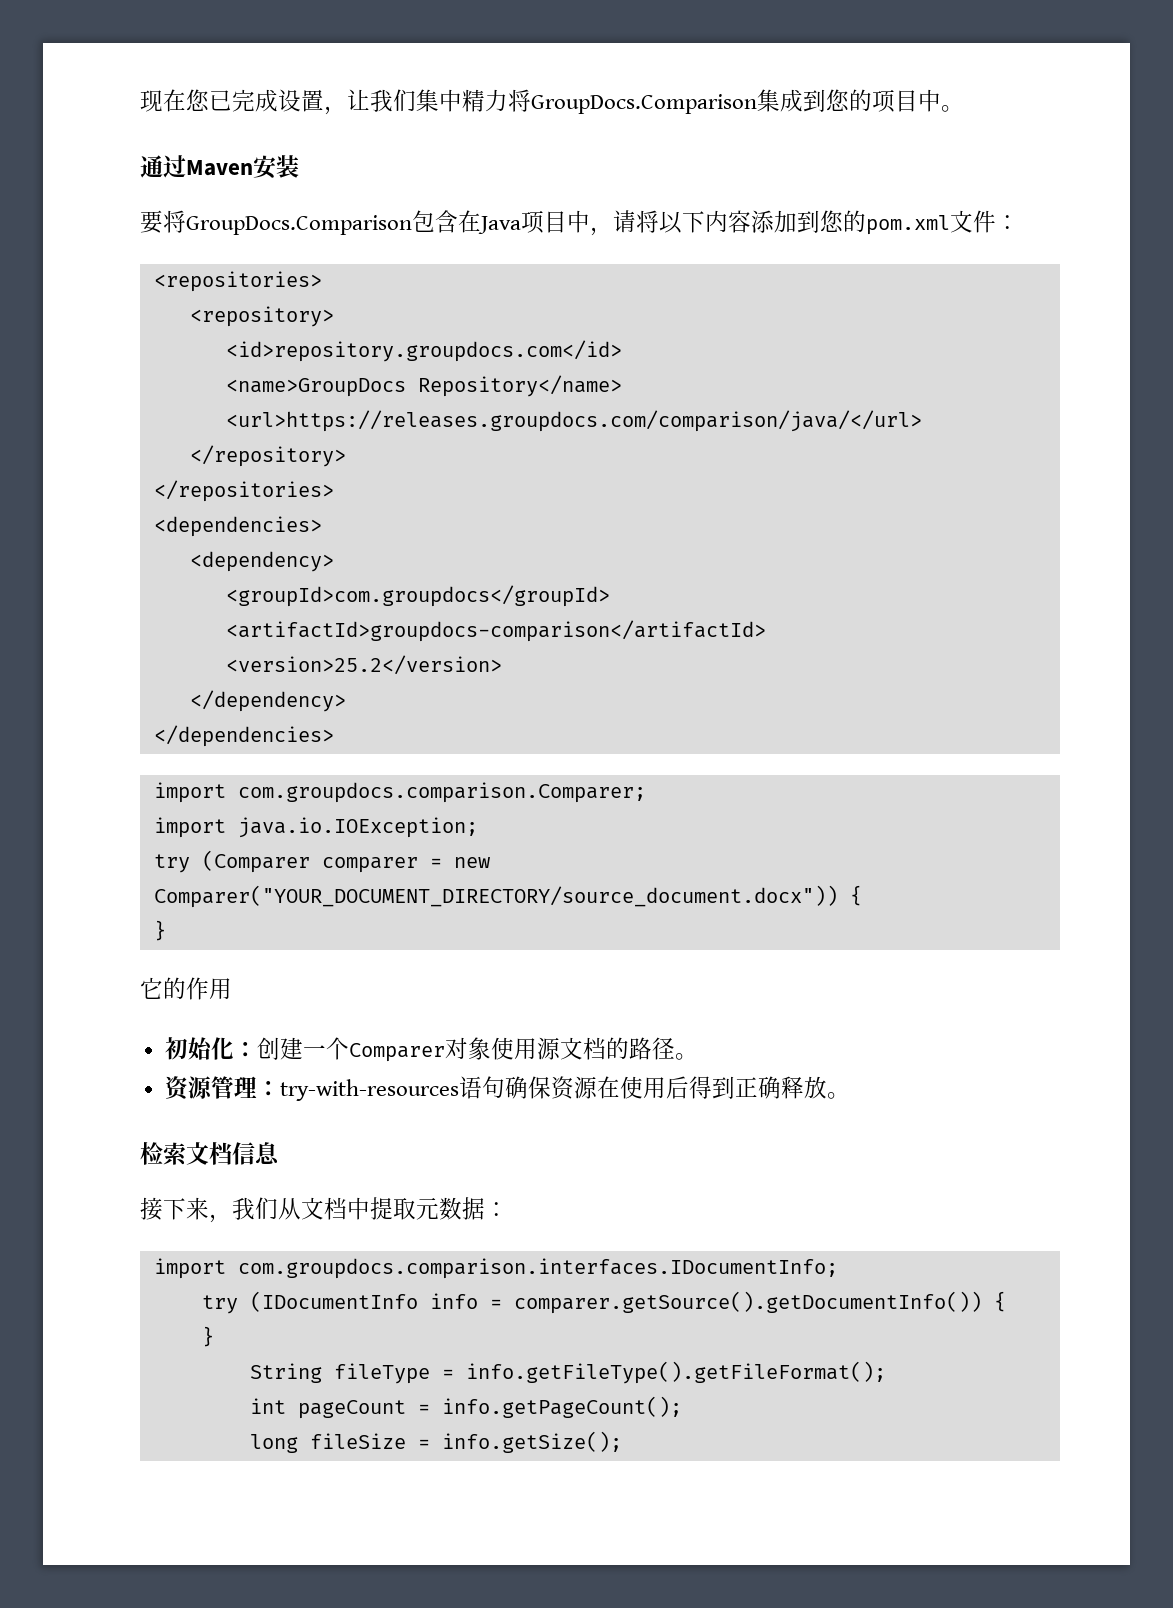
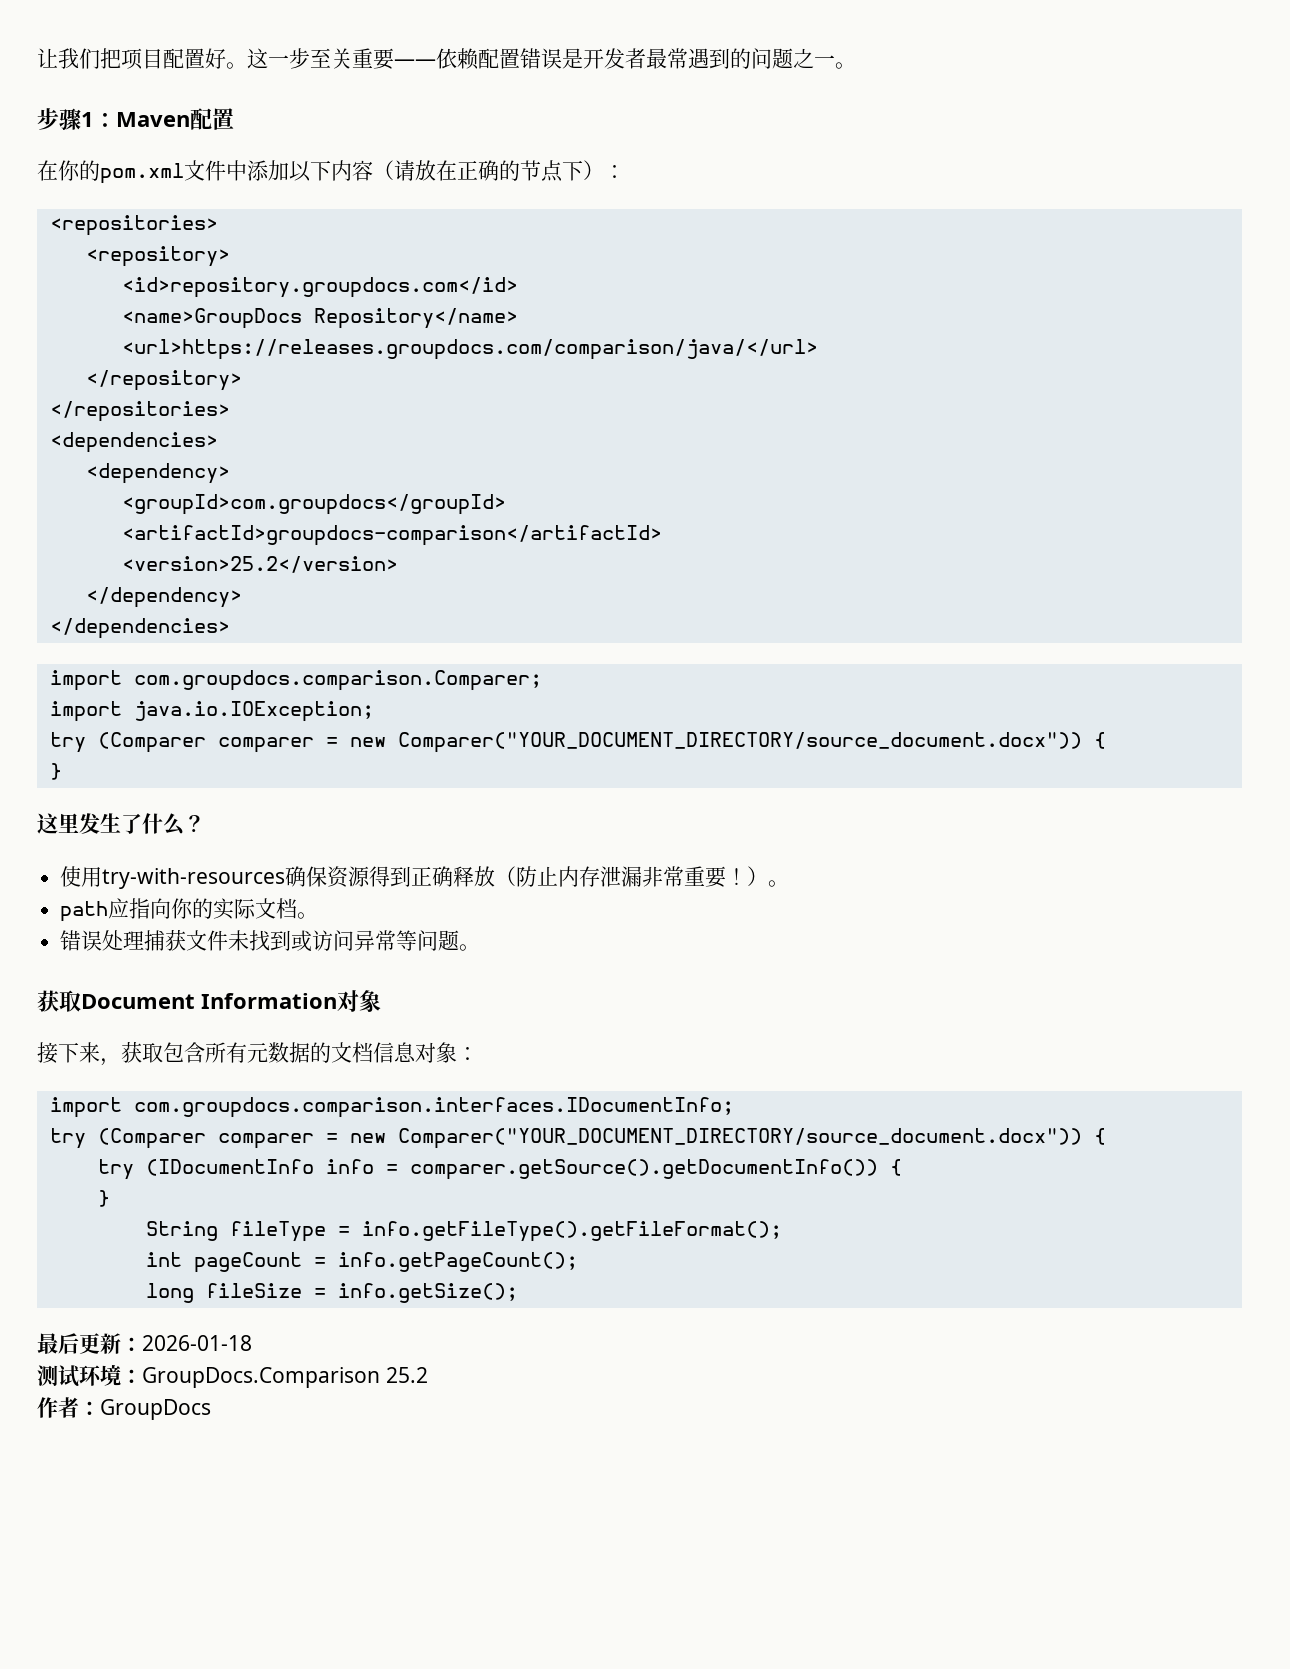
- 现在您已完成设置，让我们集中精力将GroupDocs.Comparison集成到您的项目中。
- 通过Maven安装
- 要将GroupDocs.Comparison包含在Java项目中，请将以下内容添加到您的pom.xml文件：
+ 让我们把项目配置好。这一步至关重要——依赖配置错误是开发者最常遇到的问题之一。
+ 步骤1：Maven配置
+ 在你的pom.xml文件中添加以下内容（请放在正确的节点下）：
- 它的作用
- 初始化：创建一个Comparer对象使用源文档的路径。
- 资源管理：try-with-resources语句确保资源在使用后得到正确释放。
- 检索文档信息
- 接下来，我们从文档中提取元数据：
+ 这里发生了什么？
+ 使用try‑with‑resources确保资源得到正确释放（防止内存泄漏非常重要！）。
+ path应指向你的实际文档。
+ 错误处理捕获文件未找到或访问异常等问题。
+ 获取Document Information对象
+ 接下来，获取包含所有元数据的文档信息对象：
  import com.groupdocs.comparison.interfaces.IDocumentInfo;
+ try (Comparer comparer = new Comparer("YOUR_DOCUMENT_DIRECTORY/source_document.docx")) {
+ 最后更新：2026-01-18
+ 测试环境：GroupDocs.Comparison 25.2
+ 作者：GroupDocs

